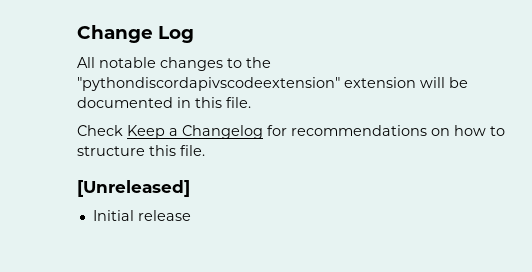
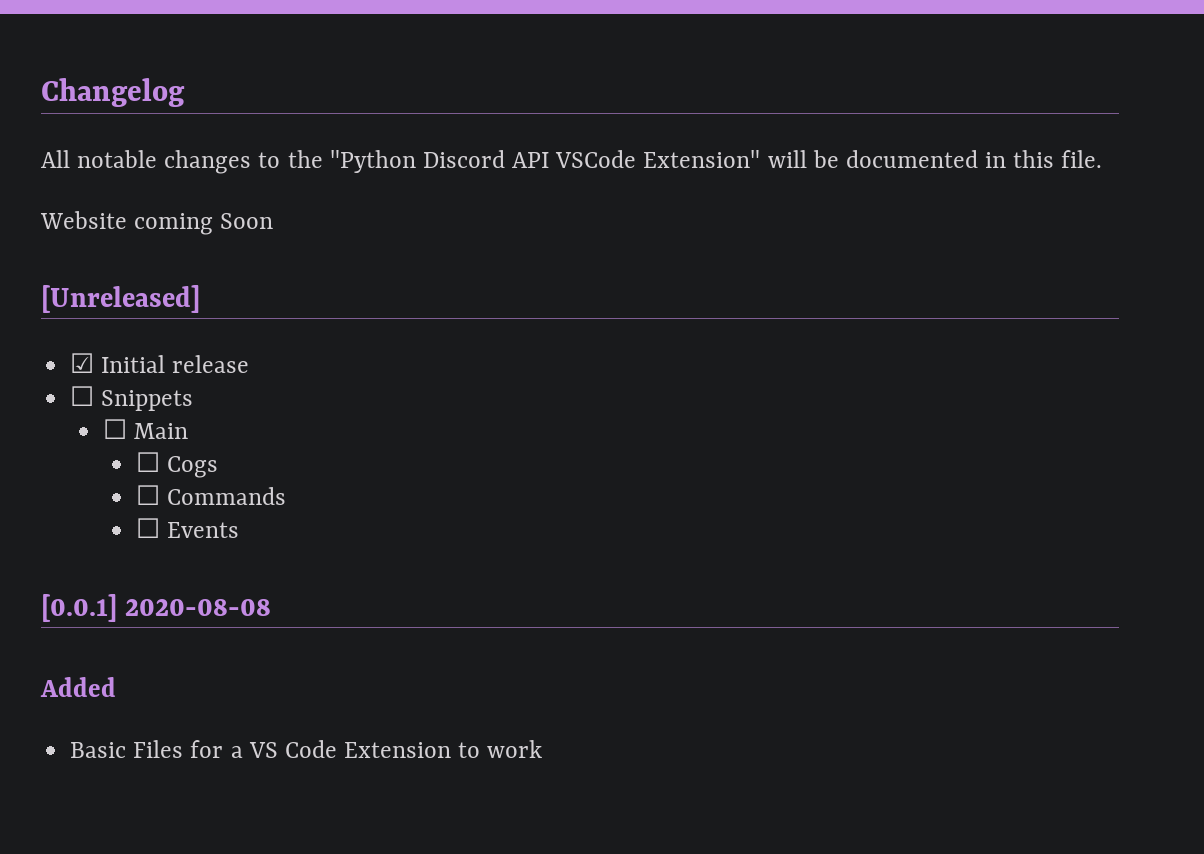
- Change Log
+ Changelog
- All notable changes to the "pythondiscordapivscodeextension" extension will be documented in this file.
+ All notable changes to the "Python Discord API VSCode Extension" will be documented in this file.
- Check Keep a Changelog for recommendations on how to structure this file.
+ Website coming Soon
- Initial release
+ ☑ Initial release
+ ☐ Snippets
+ ☐ Main
+ ☐ Cogs
+ ☐ Commands
+ ☐ Events
+ [0.0.1] 2020-08-08
+ Added
+ Basic Files for a VS Code Extension to work

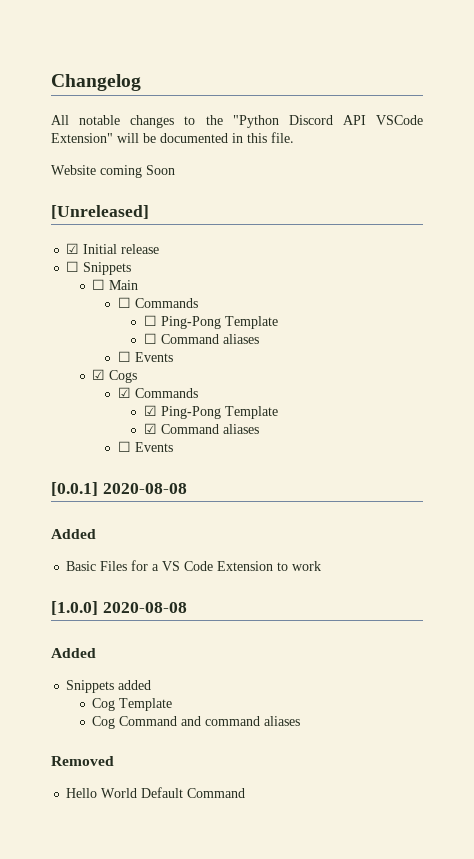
- ☐ Cogs
+ ☐ Commands
+ ☐ Ping-Pong Template
+ ☐ Command aliases
+ ☐ Events
+ ☑ Cogs
- ☐ Commands
+ ☑ Commands
+ ☑ Ping-Pong Template
+ ☑ Command aliases
+ [1.0.0] 2020-08-08
+ Added
+ Snippets added
+ Cog Template
+ Cog Command and command aliases
+ Removed
+ Hello World Default Command

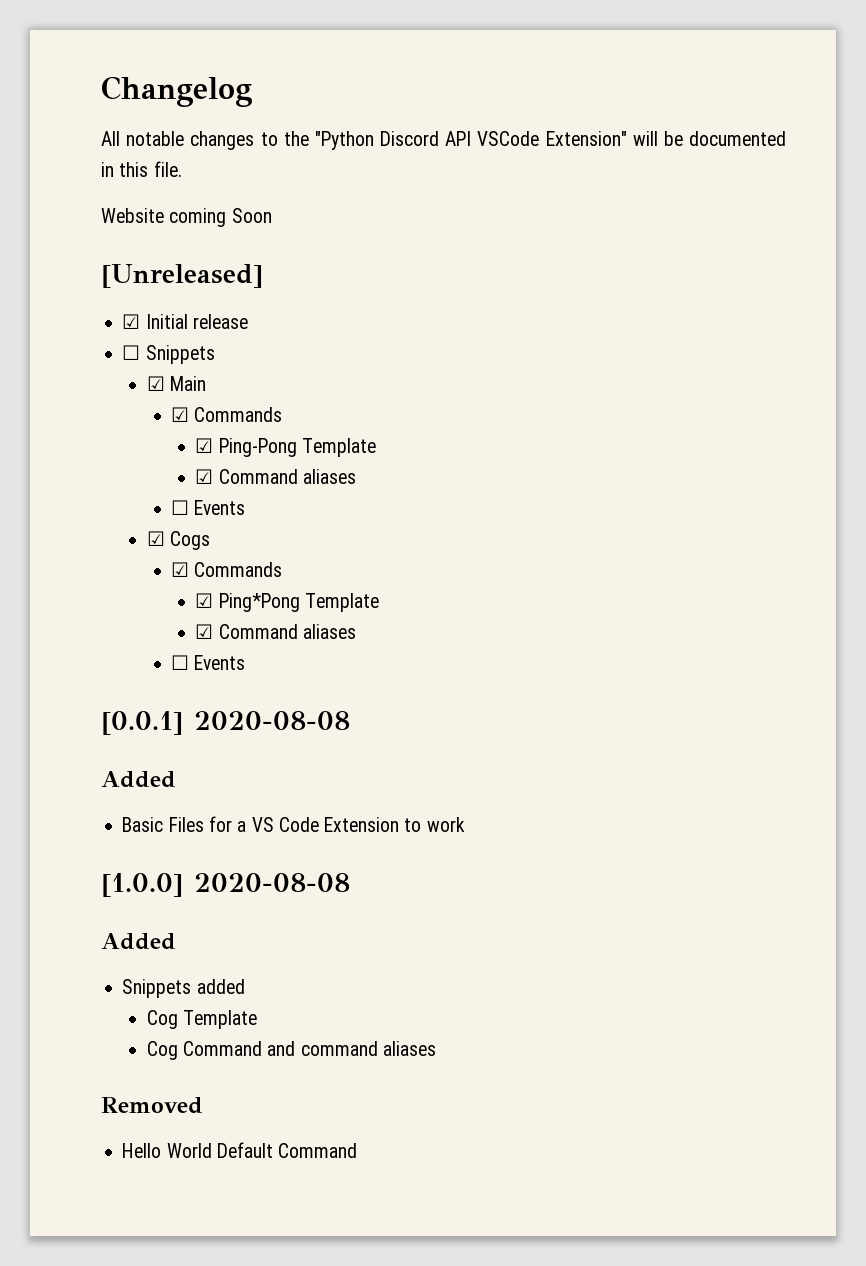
- ☐ Main
- ☐ Commands
- ☐ Ping-Pong Template
- ☐ Command aliases
+ ☑ Main
+ ☑ Commands
+ ☑ Ping-Pong Template
+ ☑ Command aliases
- ☑ Ping-Pong Template
+ ☑ Ping*Pong Template

